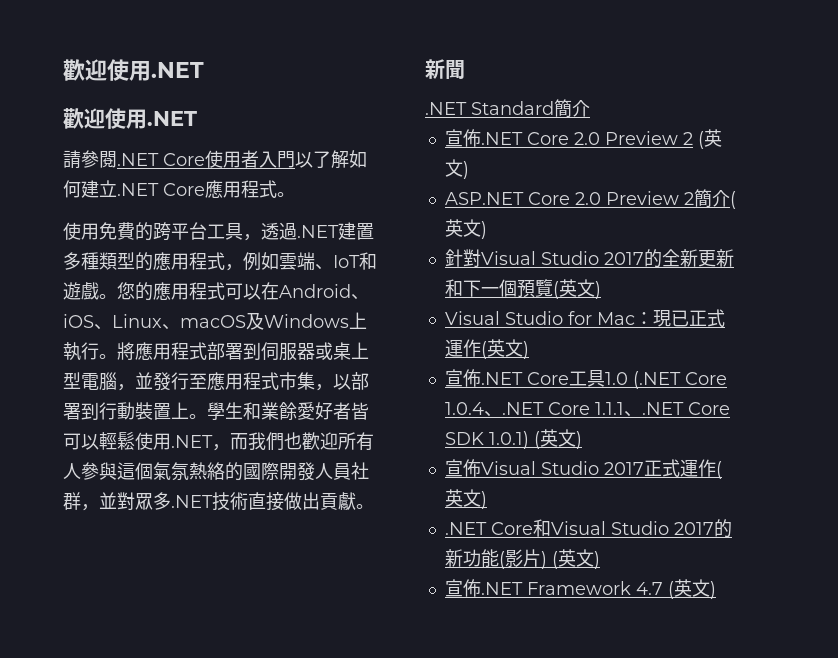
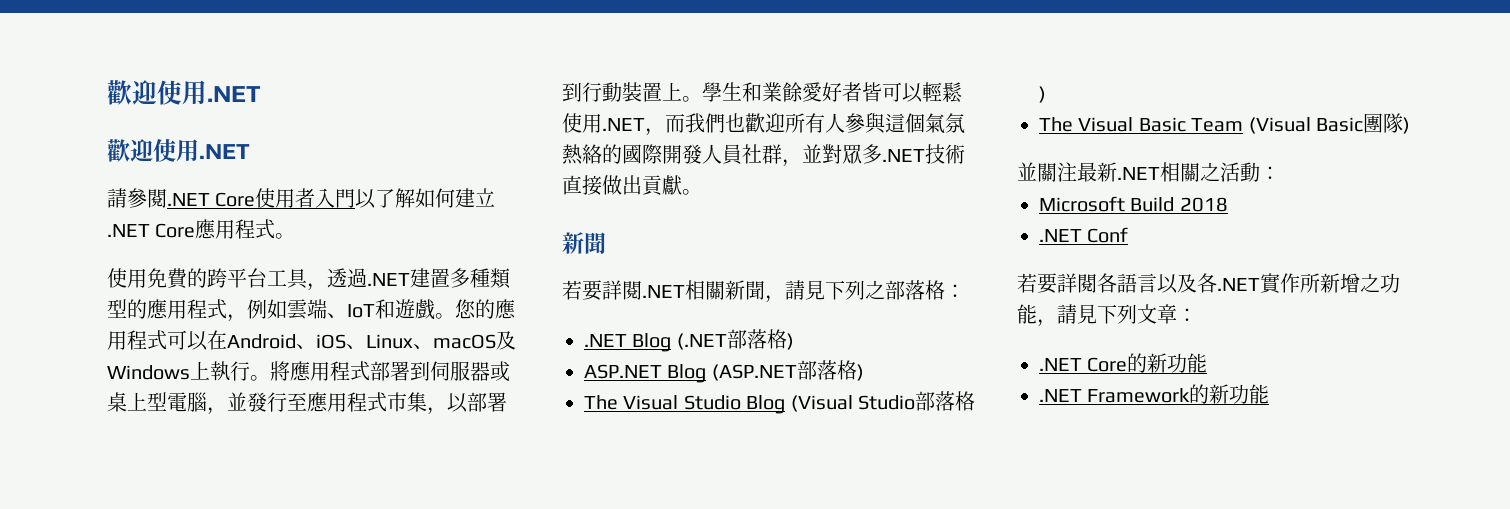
- .NET Standard簡介
- 宣佈.NET Core 2.0 Preview 2 (英文)
- ASP.NET Core 2.0 Preview 2簡介(英文)
- 針對Visual Studio 2017的全新更新和下一個預覽(英文)
- Visual Studio for Mac：現已正式運作(英文)
- 宣佈.NET Core工具1.0 (.NET Core 1.0.4、.NET Core 1.1.1、.NET Core SDK 1.0.1) (英文)
- 宣佈Visual Studio 2017正式運作(英文)
- .NET Core和Visual Studio 2017的新功能(影片) (英文)
- 宣佈.NET Framework 4.7 (英文)
+ 若要詳閱.NET相關新聞，請見下列之部落格：
+ .NET Blog (.NET部落格)
+ ASP.NET Blog (ASP.NET部落格)
+ The Visual Studio Blog (Visual Studio部落格)
+ The Visual Basic Team (Visual Basic團隊)
+ 並關注最新.NET相關之活動：
+ Microsoft Build 2018
+ .NET Conf
+ 若要詳閱各語言以及各.NET實作所新增之功能，請見下列文章：
+ .NET Core的新功能
+ .NET Framework的新功能

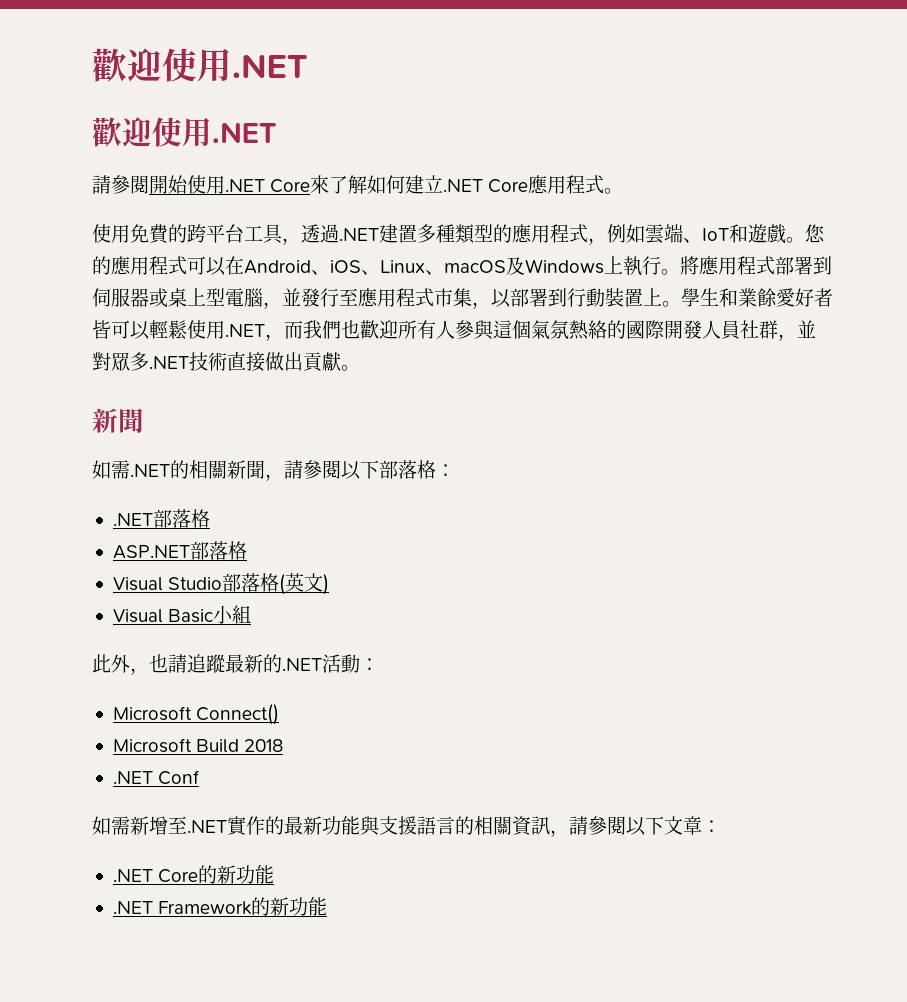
- 請參閱.NET Core使用者入門以了解如何建立.NET Core應用程式。
+ 請參閱開始使用.NET Core來了解如何建立.NET Core應用程式。
- 若要詳閱.NET相關新聞，請見下列之部落格：
+ 如需.NET的相關新聞，請參閱以下部落格：
- .NET Blog (.NET部落格)
+ .NET部落格
- ASP.NET Blog (ASP.NET部落格)
- The Visual Studio Blog (Visual Studio部落格)
- The Visual Basic Team (Visual Basic團隊)
- 並關注最新.NET相關之活動：
+ ASP.NET部落格
+ Visual Studio部落格(英文)
+ Visual Basic小組
+ 此外，也請追蹤最新的.NET活動：
+ Microsoft Connect()
- 若要詳閱各語言以及各.NET實作所新增之功能，請見下列文章：
+ 如需新增至.NET實作的最新功能與支援語言的相關資訊，請參閱以下文章：

